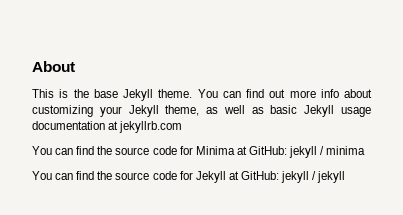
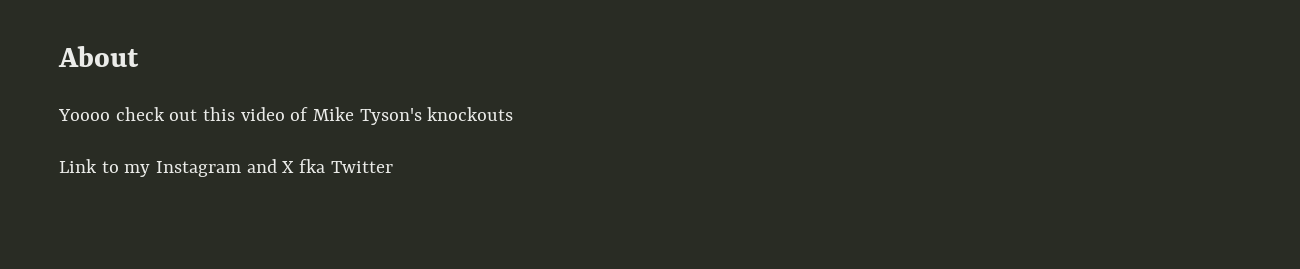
- This is the base Jekyll theme. You can find out more info about customizing your Jekyll theme, as well as basic Jekyll usage documentation at jekyllrb.com
- You can find the source code for Minima at GitHub: jekyll / minima
- You can find the source code for Jekyll at GitHub: jekyll / jekyll
+ Yoooo check out this video of Mike Tyson's knockouts
+ Link to my Instagram and X fka Twitter

